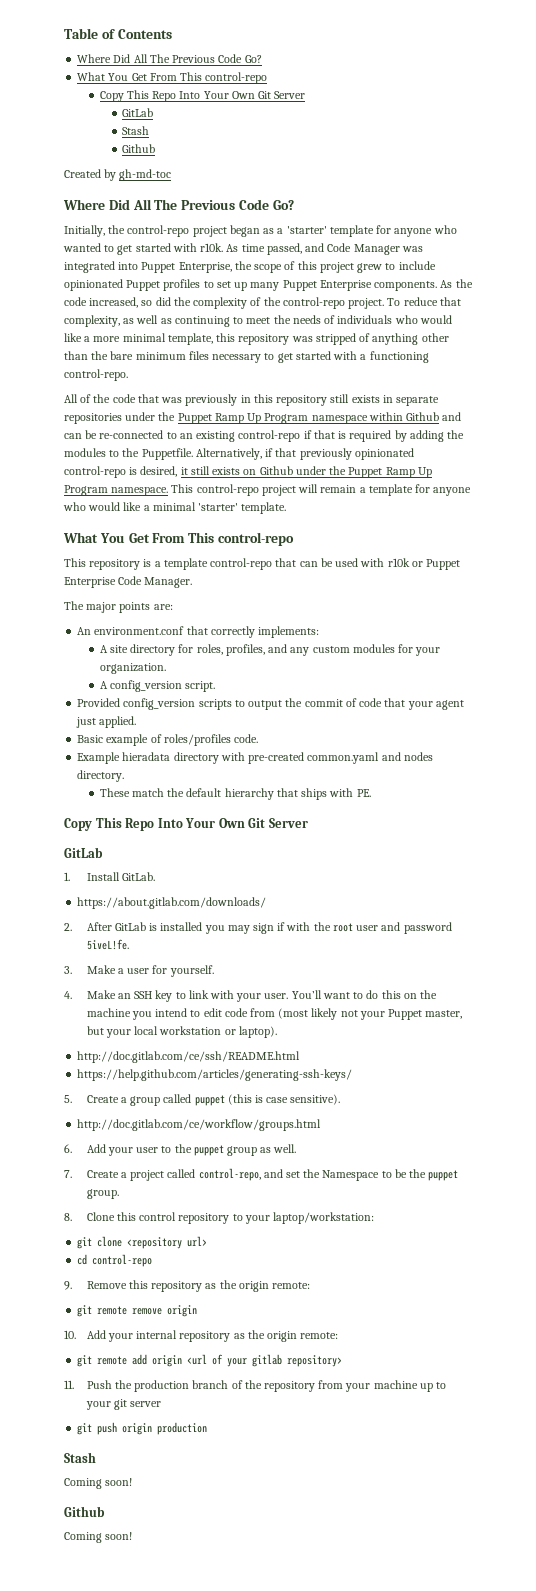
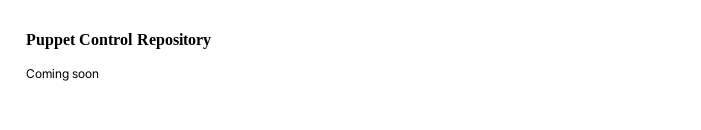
- Table of Contents
- Where Did All The Previous Code Go?
- What You Get From This control-repo
- Copy This Repo Into Your Own Git Server
- GitLab
- Stash
- Github
- Created by gh-md-toc
- Where Did All The Previous Code Go?
- Initially, the control-repo project began as a 'starter' template for anyone who wanted to get started with r10k. As time passed, and Code Manager was integrated into Puppet Enterprise, the scope of this project grew to include opinionated Puppet profiles to set up many Puppet Enterprise components. As the code increased, so did the complexity of the control-repo project. To reduce that complexity, as well as continuing to meet the needs of individuals who would like a more minimal template, this repository was stripped of anything other than the bare minimum files necessary to get started with a functioning control-repo.
- All of the code that was previously in this repository still exists in separate repositories under the Puppet Ramp Up Program namespace within Github and can be re-connected to an existing control-repo if that is required by adding the modules to the Puppetfile. Alternatively, if that previously opinionated control-repo is desired, it still exists on Github under the Puppet Ramp Up Program namespace. This control-repo project will remain a template for anyone who would like a minimal 'starter' template.
- What You Get From This control-repo
- This repository is a template control-repo that can be used with r10k or Puppet Enterprise Code Manager.
- The major points are:
- An environment.conf that correctly implements:
- A site directory for roles, profiles, and any custom modules for your organization.
- A config_version script.
- Provided config_version scripts to output the commit of code that your agent just applied.
- Basic example of roles/profiles code.
- Example hieradata directory with pre-created common.yaml and nodes directory.
- These match the default hierarchy that ships with PE.
- Copy This Repo Into Your Own Git Server
- GitLab
- 1. Install GitLab.
- https://about.gitlab.com/downloads/
- 2. After GitLab is installed you may sign if with the root user and password 5iveL!fe.
- 3. Make a user for yourself.
- 4. Make an SSH key to link with your user. You’ll want to do this on the machine you intend to edit code from (most likely not your Puppet master, but your local workstation or laptop).
- http://doc.gitlab.com/ce/ssh/README.html
- https://help.github.com/articles/generating-ssh-keys/
- 5. Create a group called puppet (this is case sensitive).
- http://doc.gitlab.com/ce/workflow/groups.html
- 6. Add your user to the puppet group as well.
- 7. Create a project called control-repo, and set the Namespace to be the puppet group.
- 8. Clone this control repository to your laptop/workstation:
- git clone <repository url>
- cd control-repo
- 9. Remove this repository as the origin remote:
- git remote remove origin
- 10. Add your internal repository as the origin remote:
- git remote add origin <url of your gitlab repository>
- 11. Push the production branch of the repository from your machine up to your git server
- git push origin production
- Stash
- Coming soon!
- Github
- Coming soon!
+ Puppet Control Repository
+ Coming soon

